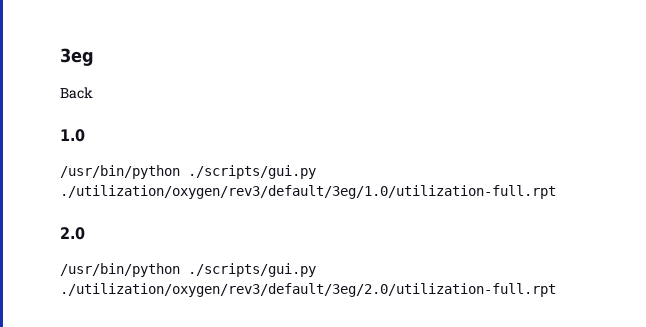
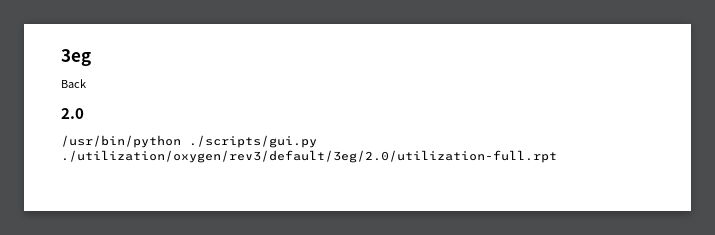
- 1.0
- /usr/bin/python ./scripts/gui.py ./utilization/oxygen/rev3/default/3eg/1.0/utilization-full.rpt

